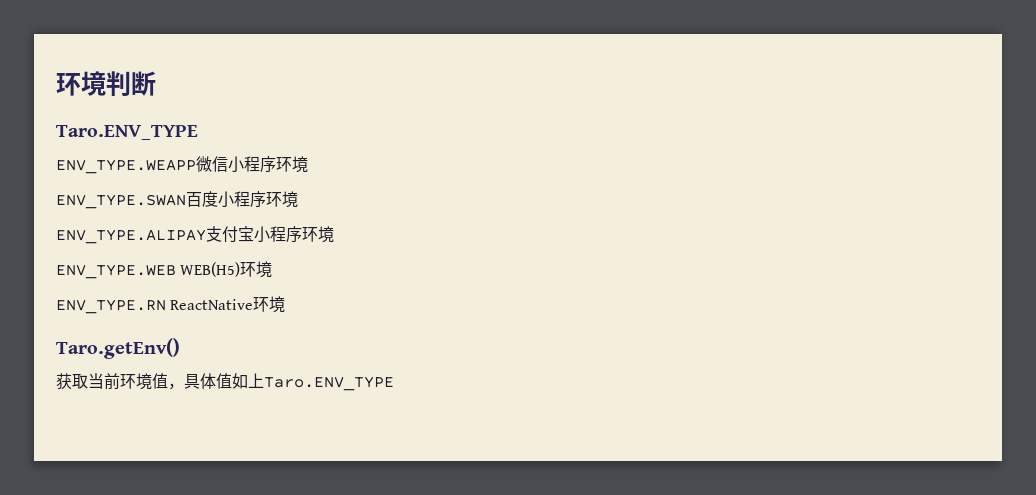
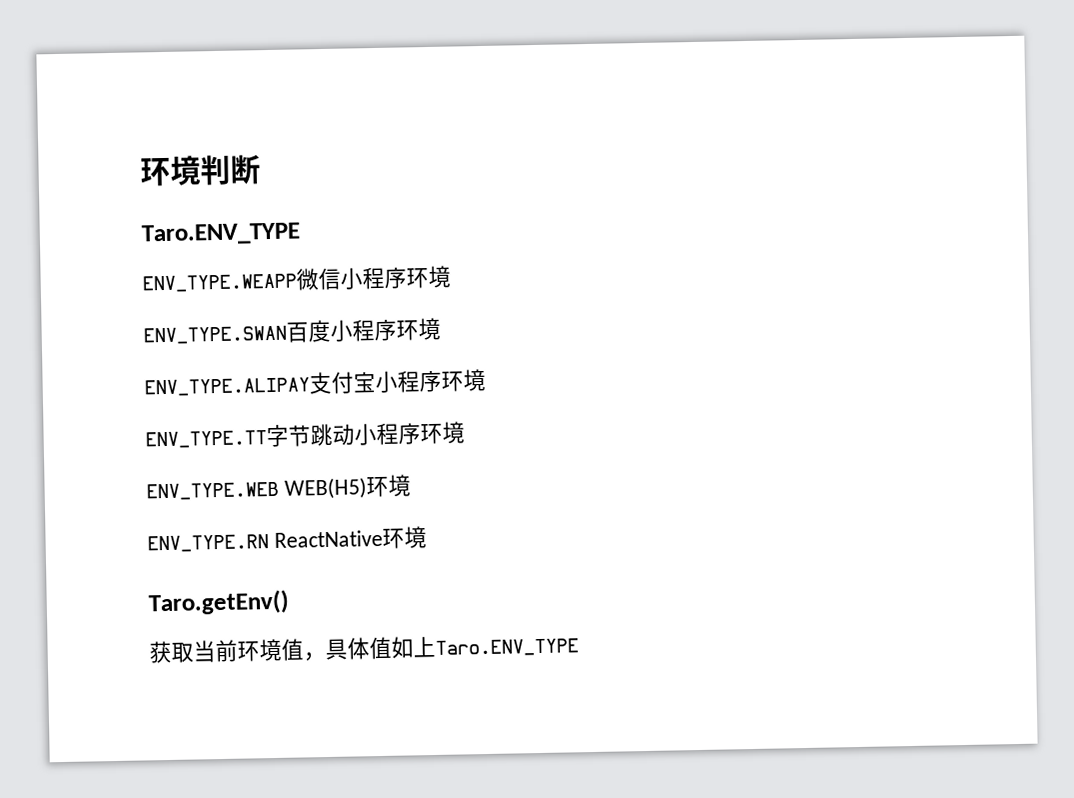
+ ENV_TYPE.TT字节跳动小程序环境

